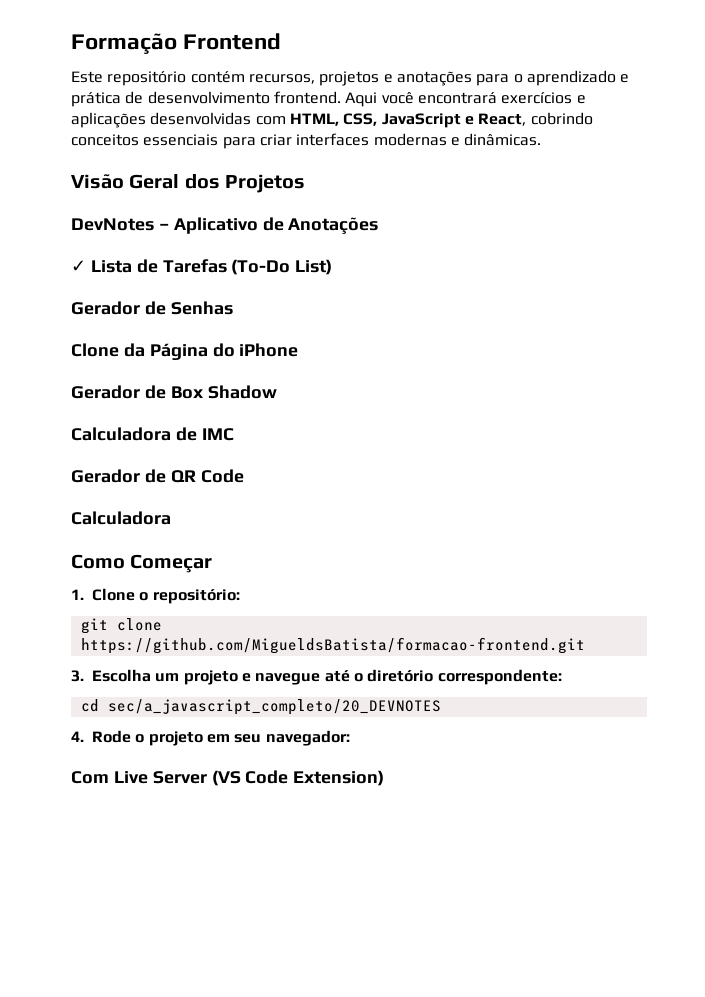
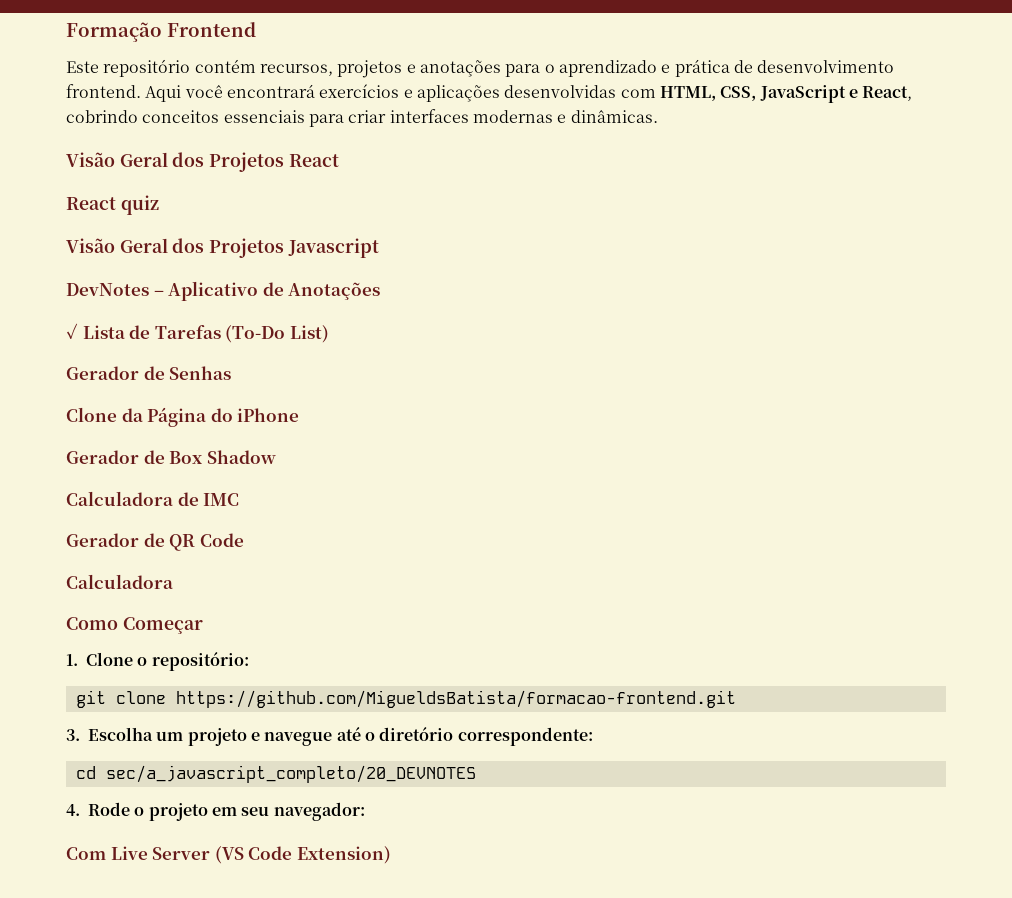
- Visão Geral dos Projetos
+ Visão Geral dos Projetos React
+ React quiz
+ Visão Geral dos Projetos Javascript

